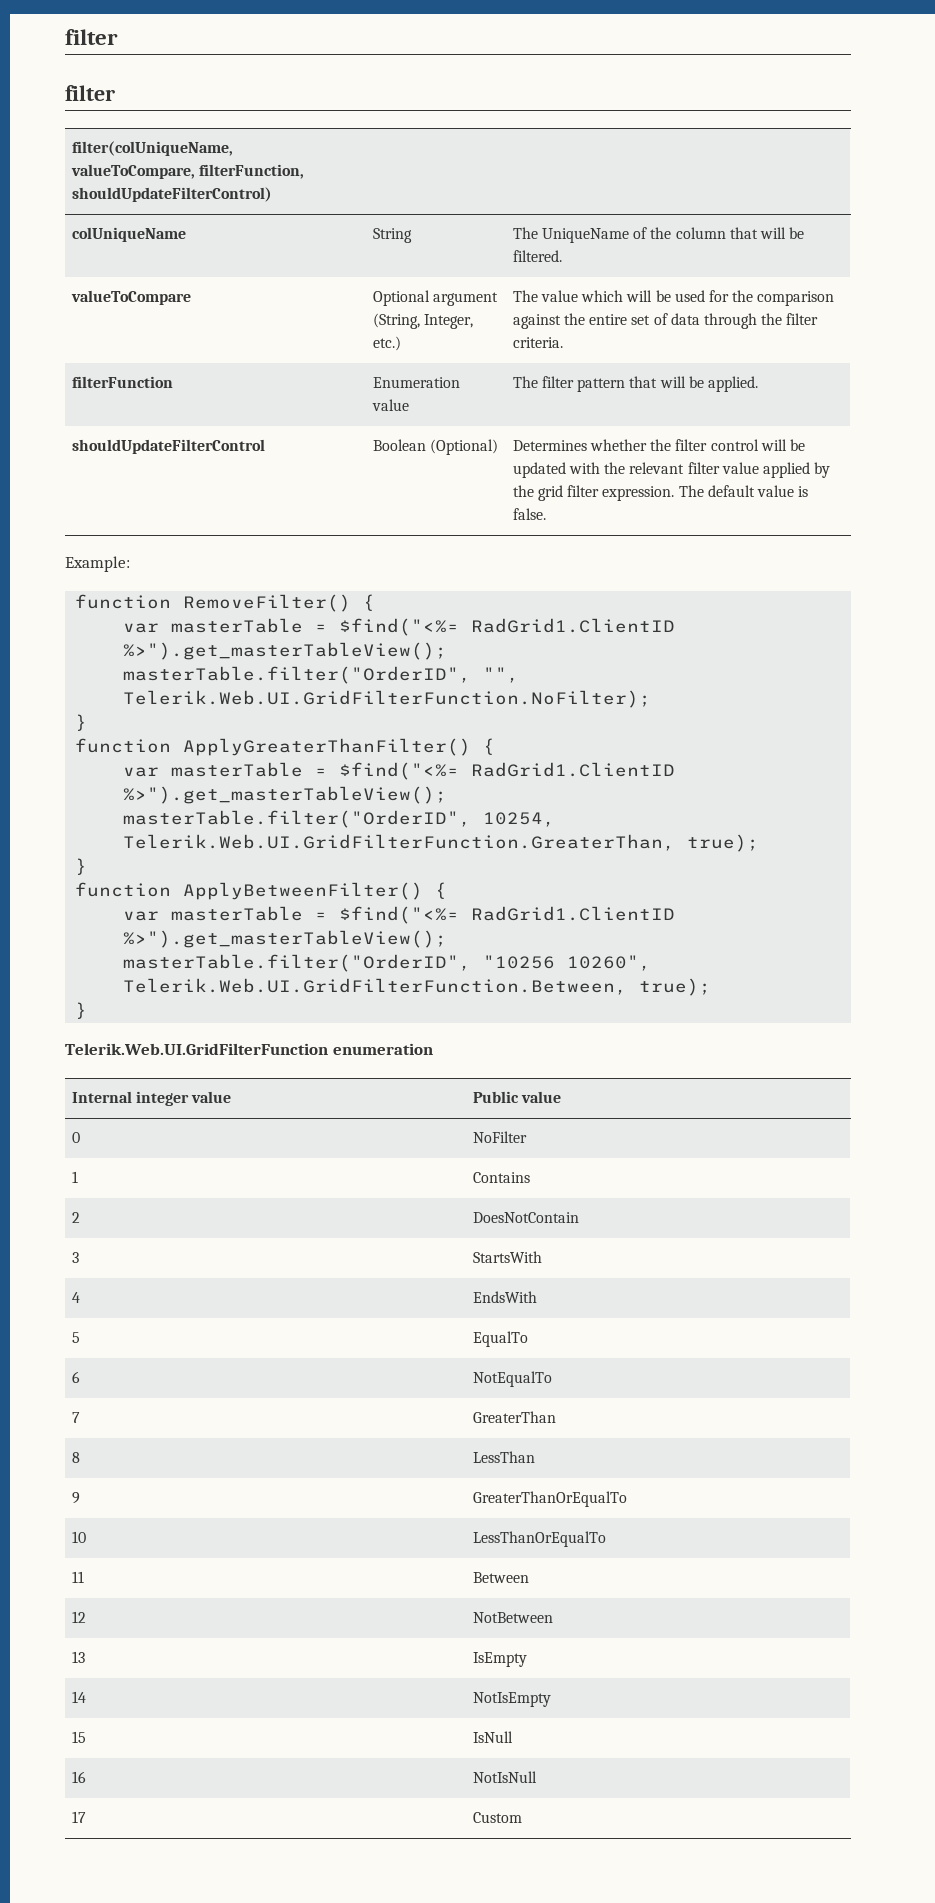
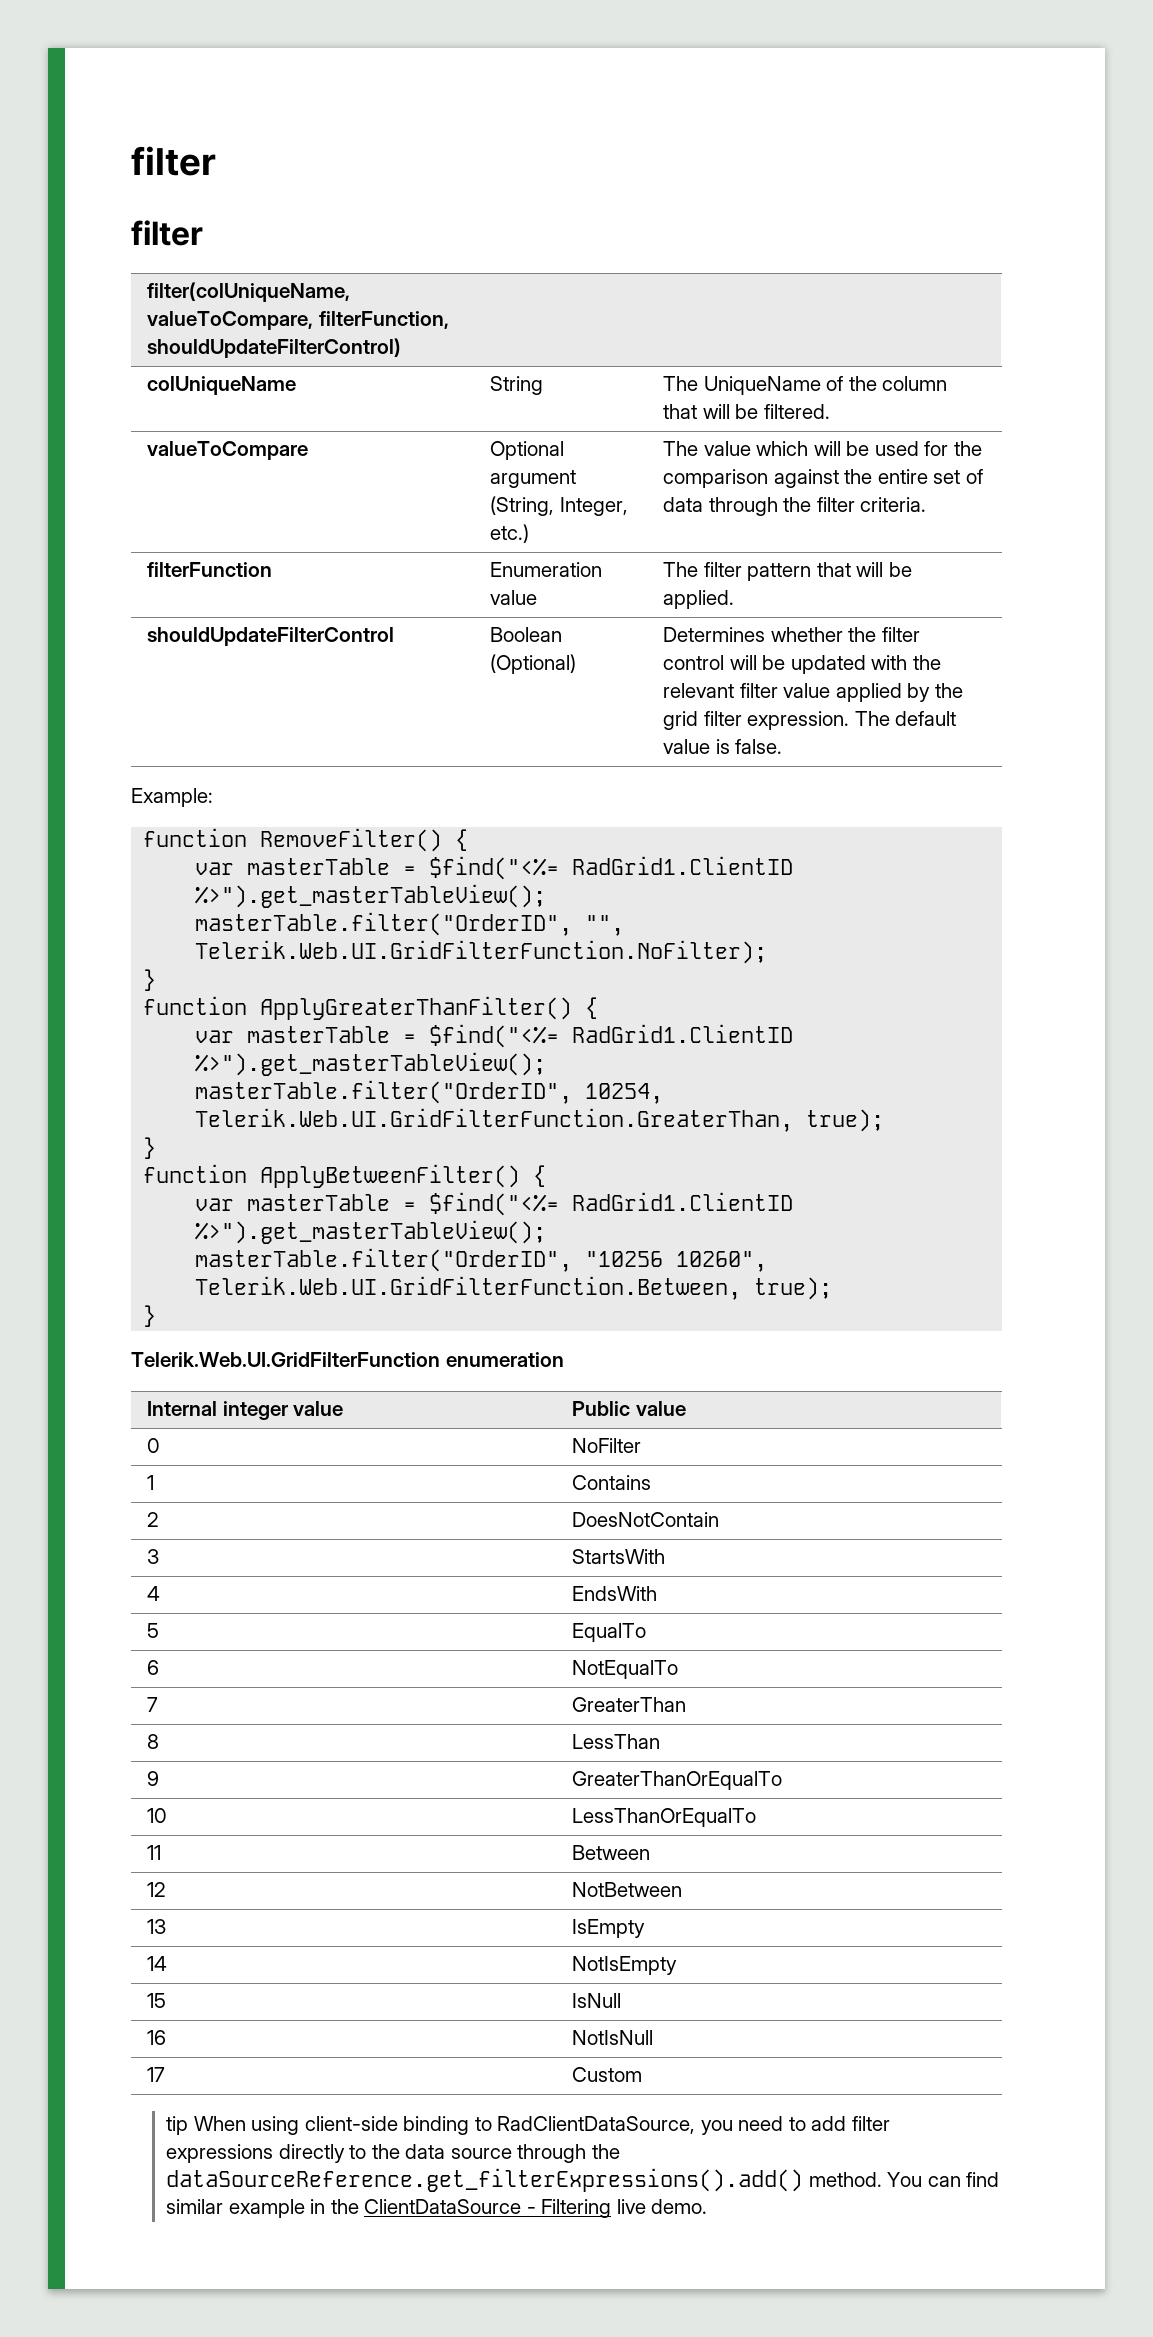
+ tip When using client-side binding to RadClientDataSource, you need to add filter expressions directly to the data source through the dataSourceReference.get_filterExpressions().add() method. You can find similar example in the ClientDataSource - Filtering live demo.

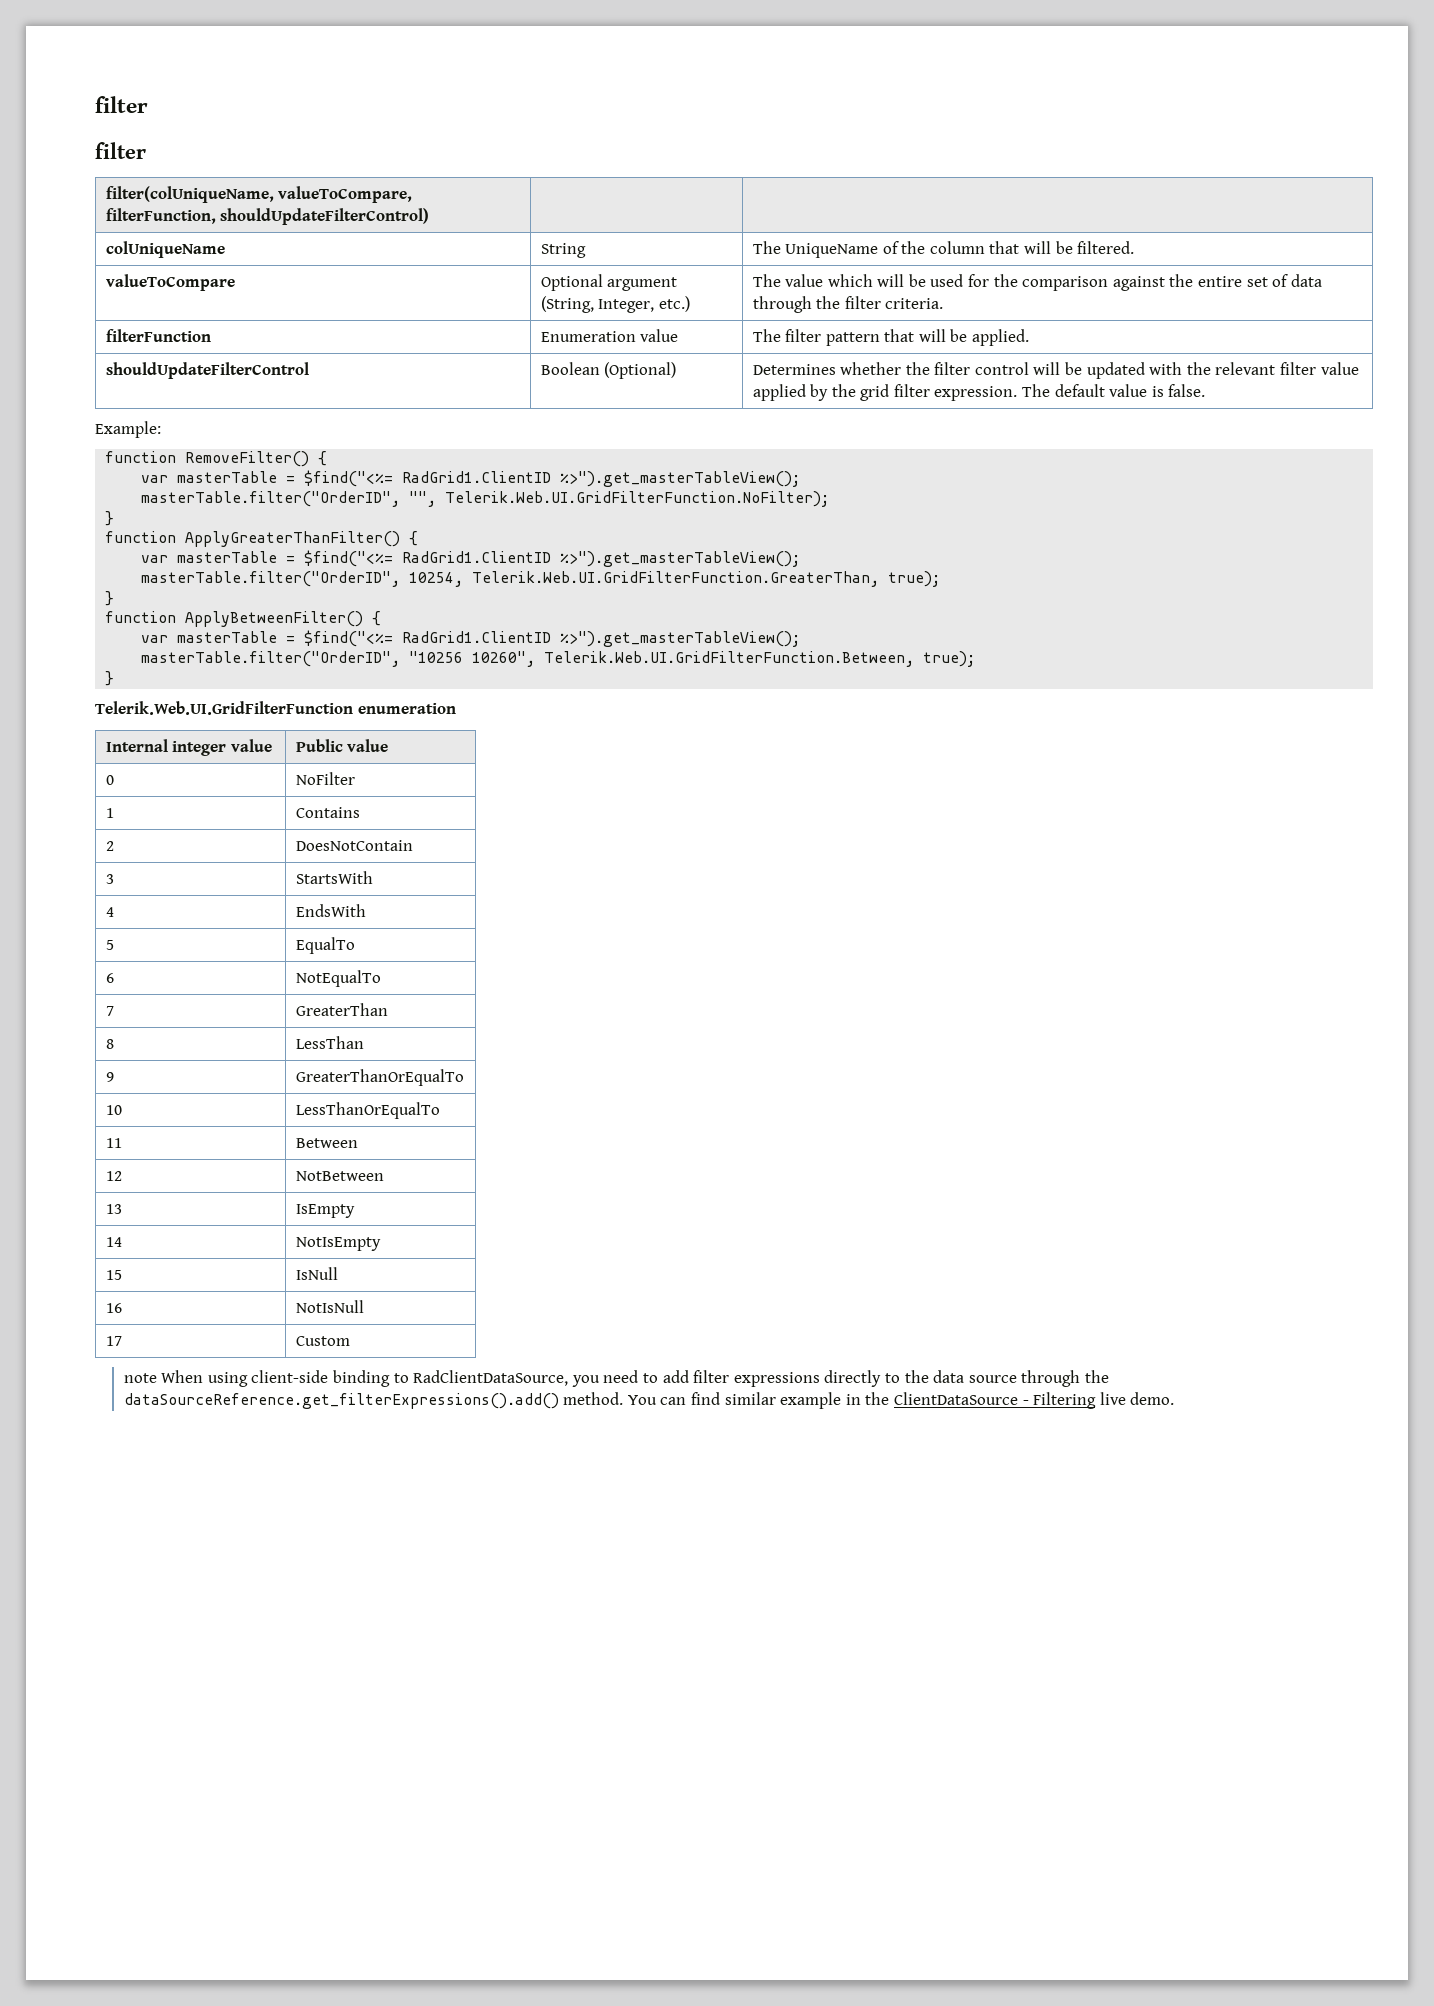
- tip When using client-side binding to RadClientDataSource, you need to add filter expressions directly to the data source through the dataSourceReference.get_filterExpressions().add() method.
+ note When using client-side binding to RadClientDataSource, you need to add filter expressions directly to the data source through the dataSourceReference.get_filterExpressions().add() method.

